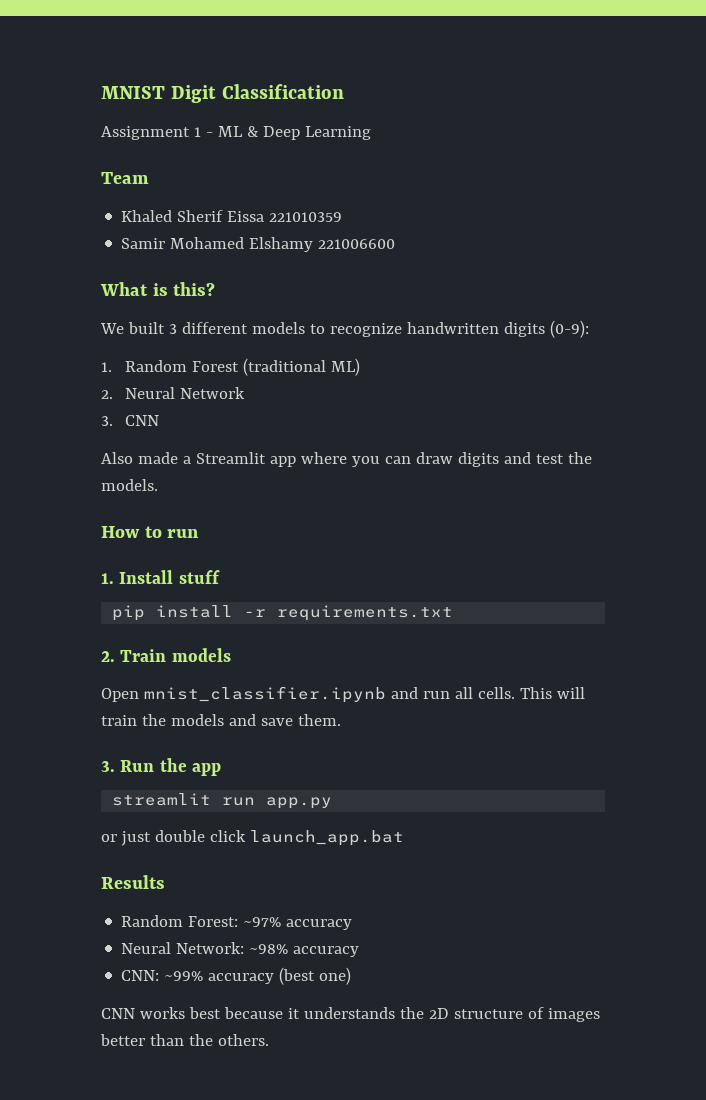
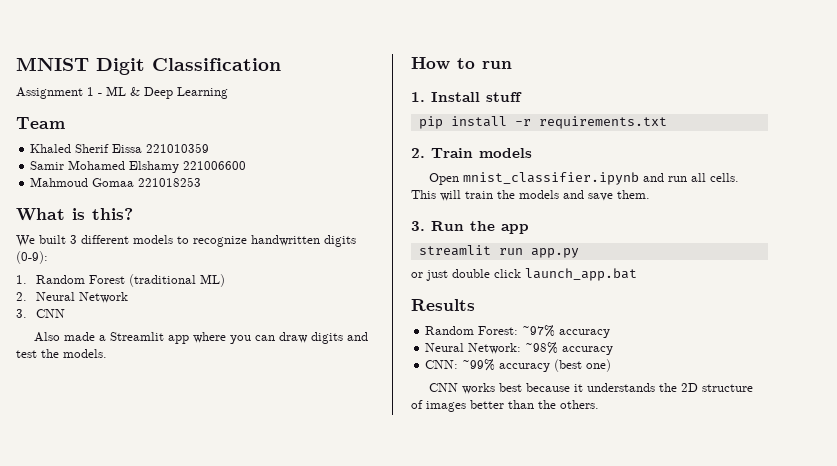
+ Mahmoud Gomaa 221018253

